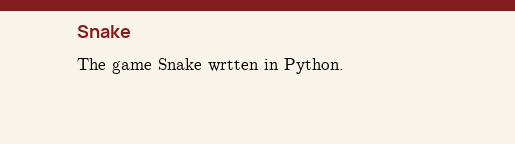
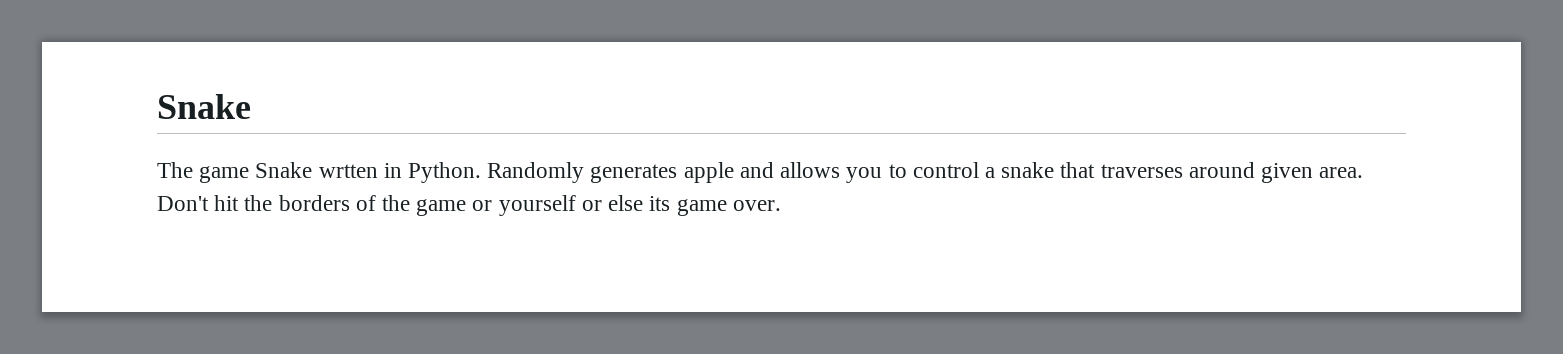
+ Randomly generates apple and allows you to control a snake that traverses around given area. Don't hit the borders of the game or yourself or else its game over.

